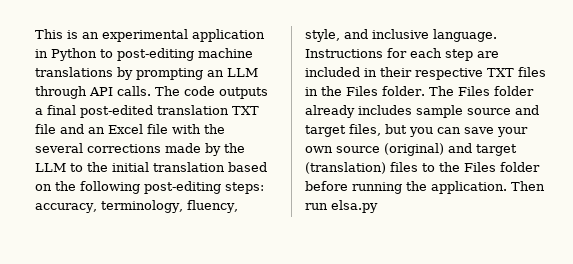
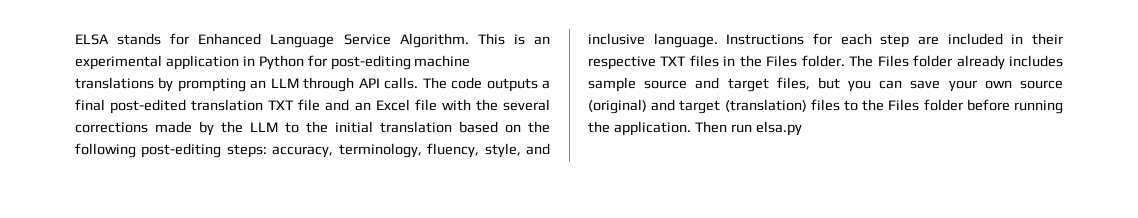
+ ELSA stands for Enhanced Language Service Algorithm.
- This is an experimental application in Python to post-editing machine translations by prompting an LLM through API calls.
+ This is an experimental application in Python for post-editing machine translations by prompting an LLM through API calls.

